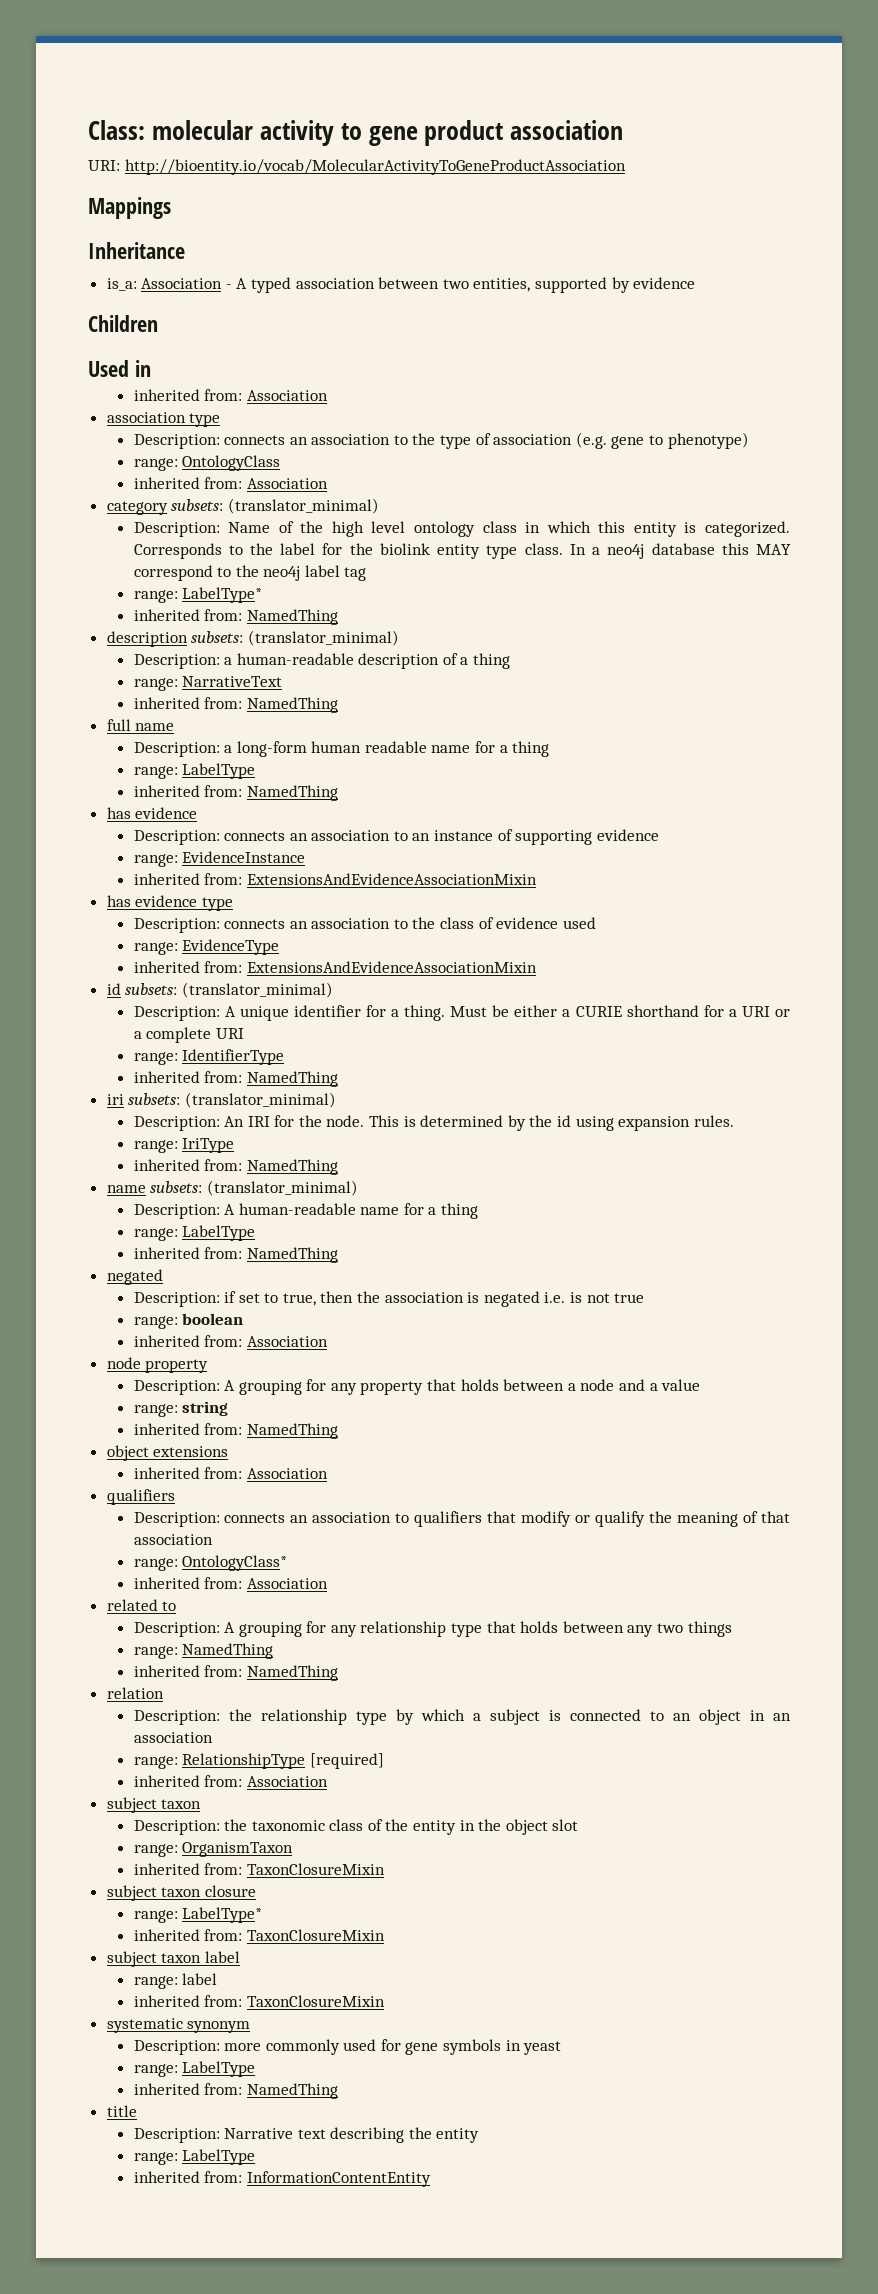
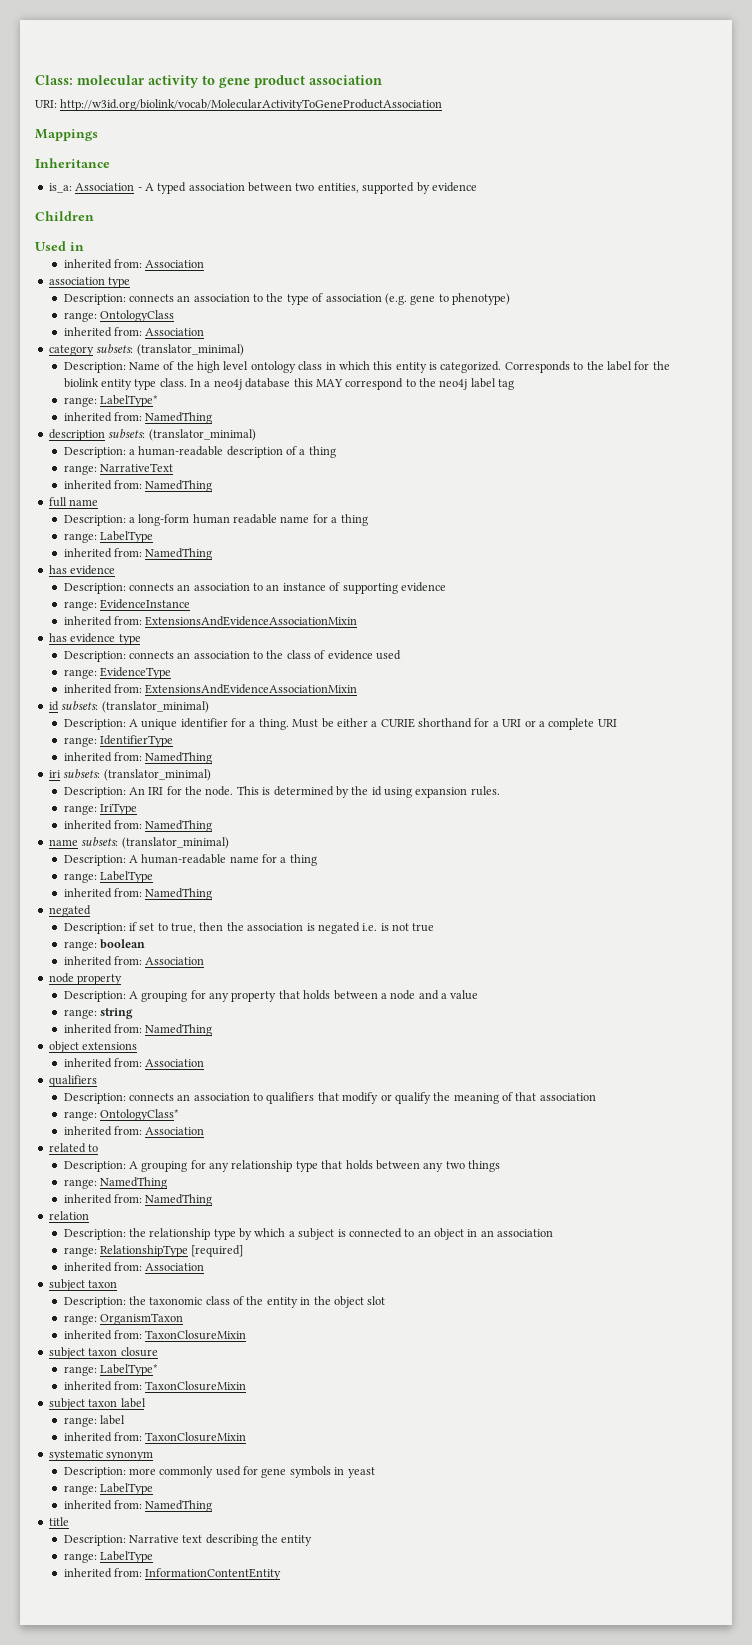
- URI: http://bioentity.io/vocab/MolecularActivityToGeneProductAssociation
+ URI: http://w3id.org/biolink/vocab/MolecularActivityToGeneProductAssociation

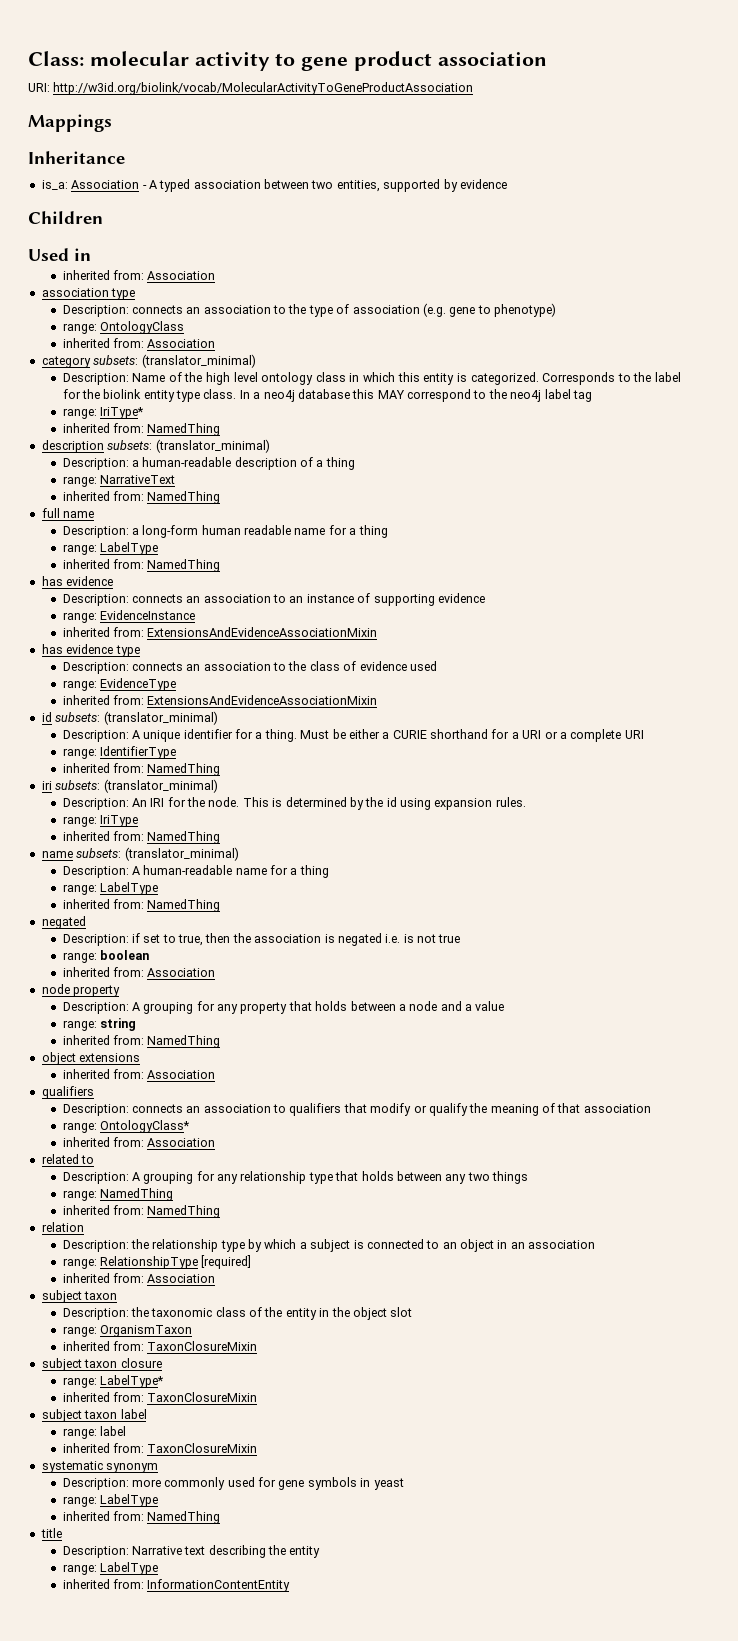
  In a neo4j database this MAY correspond to the neo4j label tag
- range: LabelType*
+ range: IriType*

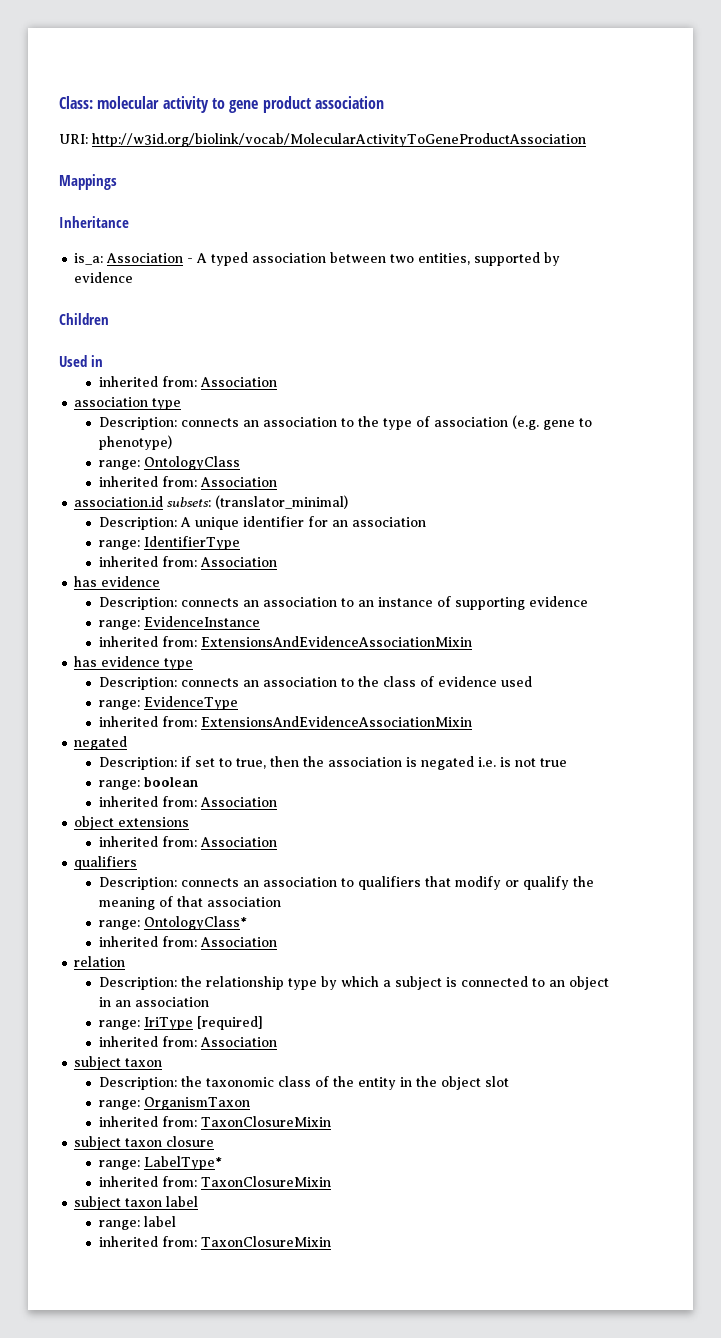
- category subsets: (translator_minimal)
- Description: Name of the high level ontology class in which this entity is categorized. Corresponds to the label for the biolink entity type class. In a neo4j database this MAY correspond to the neo4j label tag
- range: IriType*
- inherited from: NamedThing
- description subsets: (translator_minimal)
- Description: a human-readable description of a thing
- range: NarrativeText
- inherited from: NamedThing
- full name
- Description: a long-form human readable name for a thing
- range: LabelType
- inherited from: NamedThing
+ association.id subsets: (translator_minimal)
+ Description: A unique identifier for an association
+ range: IdentifierType
+ inherited from: Association
- id subsets: (translator_minimal)
- Description: A unique identifier for a thing. Must be either a CURIE shorthand for a URI or a complete URI
- range: IdentifierType
- inherited from: NamedThing
- iri subsets: (translator_minimal)
- Description: An IRI for the node. This is determined by the id using expansion rules.
- range: IriType
- inherited from: NamedThing
- name subsets: (translator_minimal)
- Description: A human-readable name for a thing
- range: LabelType
- inherited from: NamedThing
- node property
- Description: A grouping for any property that holds between a node and a value
- range: string
- inherited from: NamedThing
- related to
- Description: A grouping for any relationship type that holds between any two things
- range: NamedThing
- inherited from: NamedThing
- range: RelationshipType [required]
+ range: IriType [required]
- systematic synonym
- Description: more commonly used for gene symbols in yeast
- range: LabelType
- inherited from: NamedThing
- title
- Description: Narrative text describing the entity
- range: LabelType
- inherited from: InformationContentEntity

